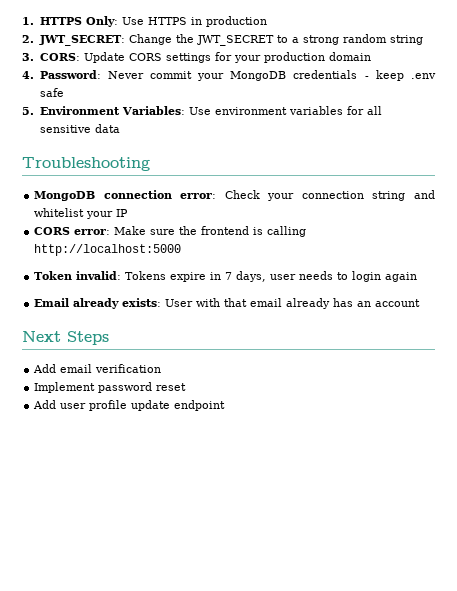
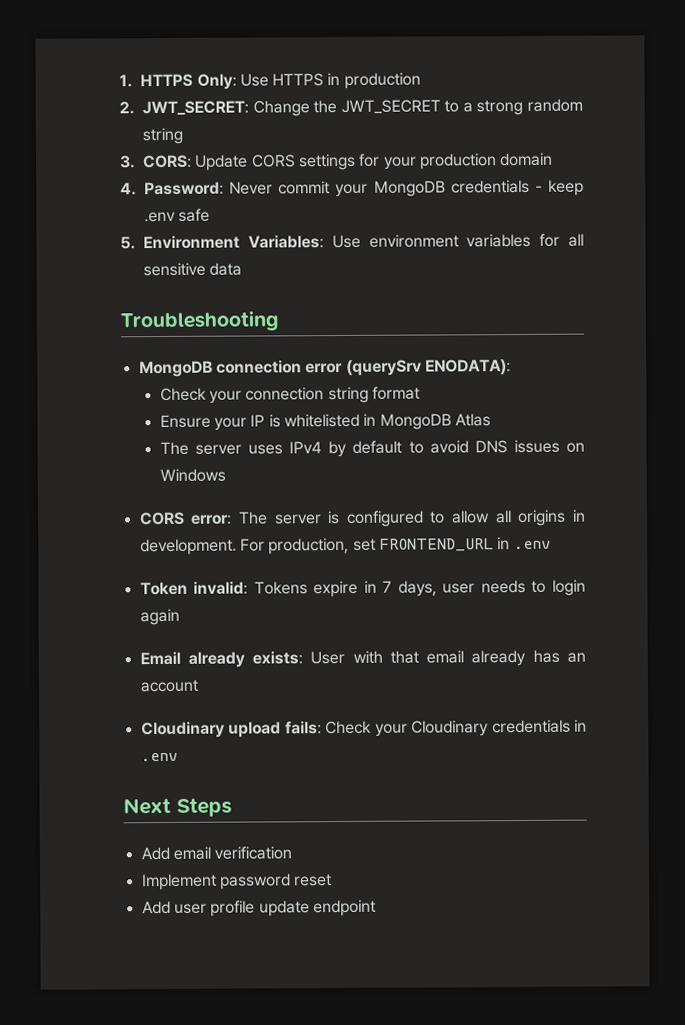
- MongoDB connection error: Check your connection string and whitelist your IP
- CORS error: Make sure the frontend is calling http://localhost:5000
+ MongoDB connection error (querySrv ENODATA):
+ Check your connection string format
+ Ensure your IP is whitelisted in MongoDB Atlas
+ The server uses IPv4 by default to avoid DNS issues on Windows
+ CORS error: The server is configured to allow all origins in development. For production, set FRONTEND_URL in .env
+ Cloudinary upload fails: Check your Cloudinary credentials in .env

